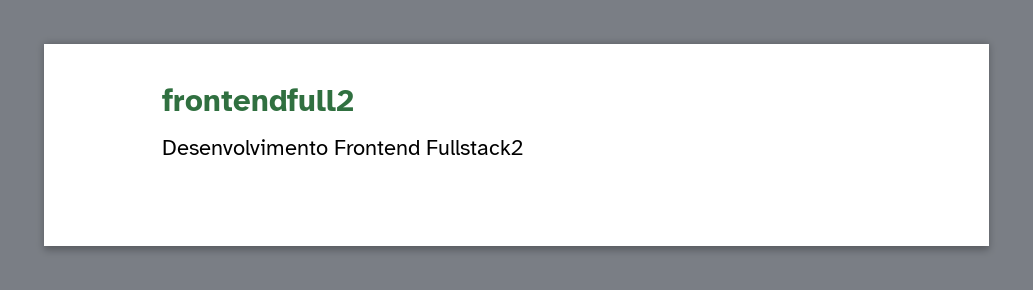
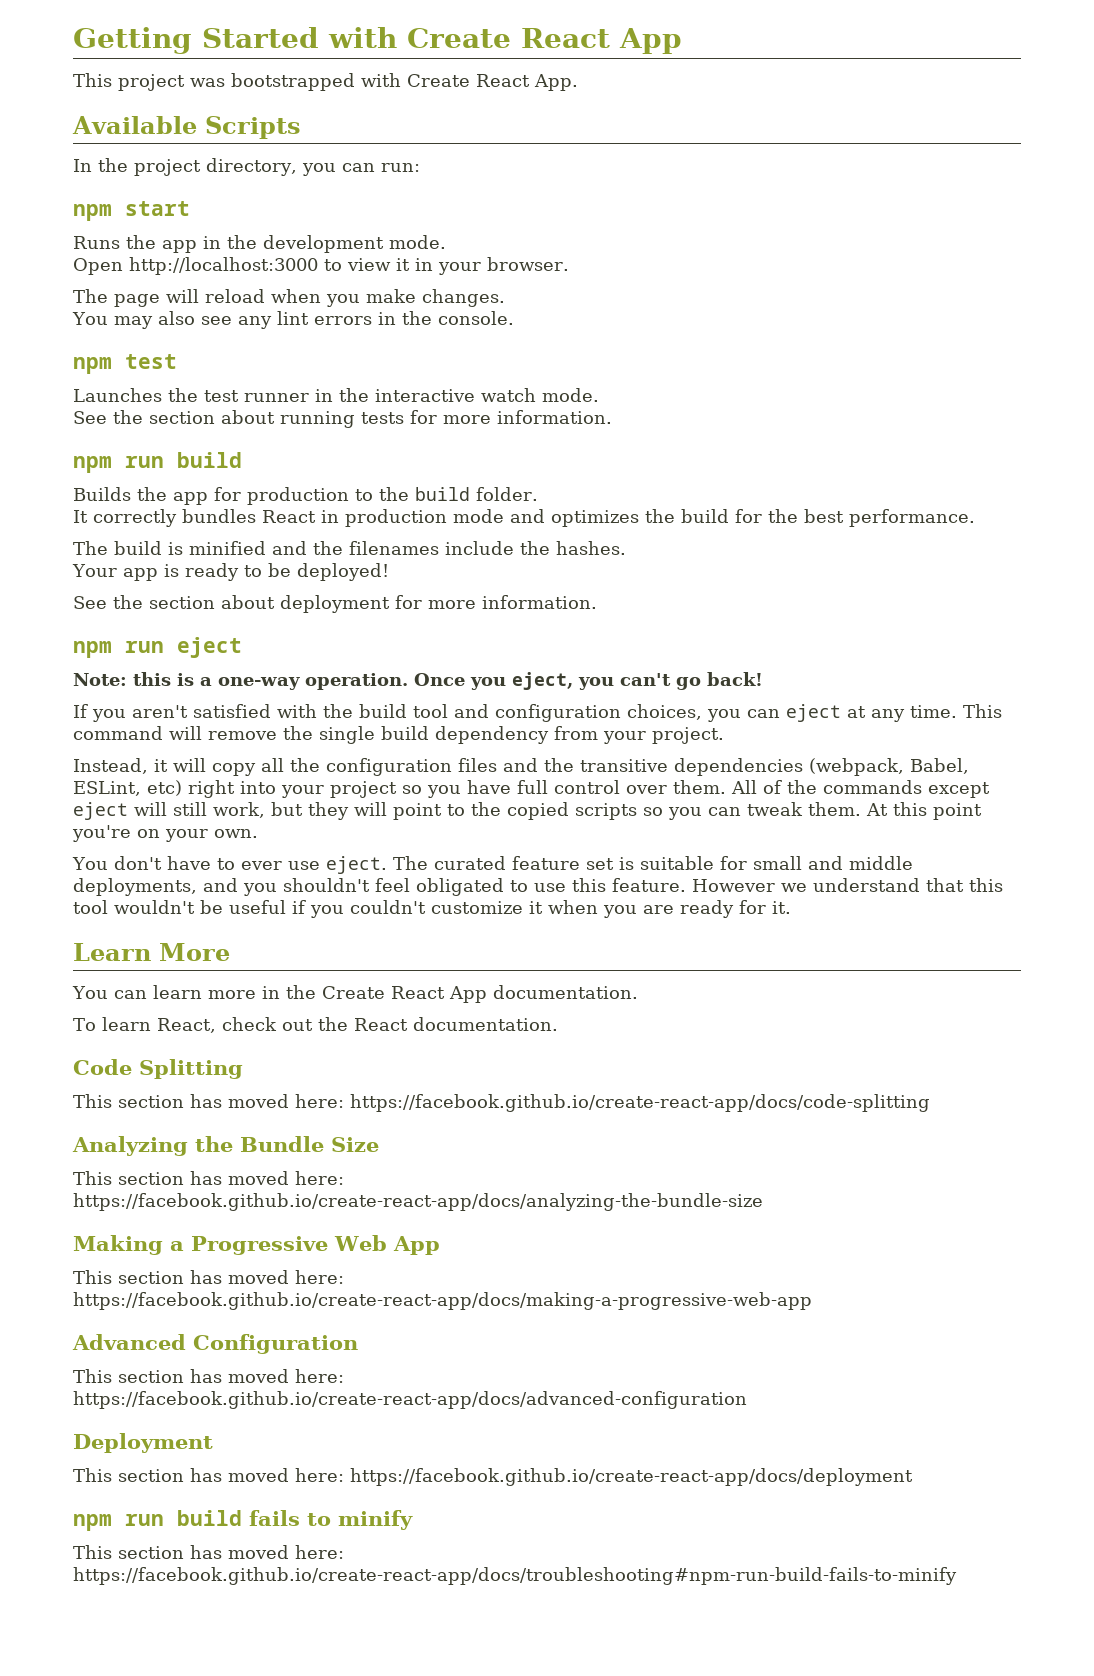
- frontendfull2
- Desenvolvimento Frontend Fullstack2
+ Getting Started with Create React App
+ This project was bootstrapped with Create React App.
+ Available Scripts
+ In the project directory, you can run:
+ npm start
+ Runs the app in the development mode.
+ Open http://localhost:3000 to view it in your browser.
+ The page will reload when you make changes.
+ You may also see any lint errors in the console.
+ npm test
+ Launches the test runner in the interactive watch mode.
+ See the section about running tests for more information.
+ npm run build
+ Builds the app for production to the build folder.
+ It correctly bundles React in production mode and optimizes the build for the best performance.
+ The build is minified and the filenames include the hashes.
+ Your app is ready to be deployed!
+ See the section about deployment for more information.
+ npm run eject
+ Note: this is a one-way operation. Once you eject, you can't go back!
+ If you aren't satisfied with the build tool and configuration choices, you can eject at any time. This command will remove the single build dependency from your project.
+ Instead, it will copy all the configuration files and the transitive dependencies (webpack, Babel, ESLint, etc) right into your project so you have full control over them. All of the commands except eject will still work, but they will point to the copied scripts so you can tweak them. At this point you're on your own.
+ You don't have to ever use eject. The curated feature set is suitable for small and middle deployments, and you shouldn't feel obligated to use this feature. However we understand that this tool wouldn't be useful if you couldn't customize it when you are ready for it.
+ Learn More
+ You can learn more in the Create React App documentation.
+ To learn React, check out the React documentation.
+ Code Splitting
+ This section has moved here: https://facebook.github.io/create-react-app/docs/code-splitting
+ Analyzing the Bundle Size
+ This section has moved here: https://facebook.github.io/create-react-app/docs/analyzing-the-bundle-size
+ Making a Progressive Web App
+ This section has moved here: https://facebook.github.io/create-react-app/docs/making-a-progressive-web-app
+ Advanced Configuration
+ This section has moved here: https://facebook.github.io/create-react-app/docs/advanced-configuration
+ Deployment
+ This section has moved here: https://facebook.github.io/create-react-app/docs/deployment
+ npm run build fails to minify
+ This section has moved here: https://facebook.github.io/create-react-app/docs/troubleshooting#npm-run-build-fails-to-minify

